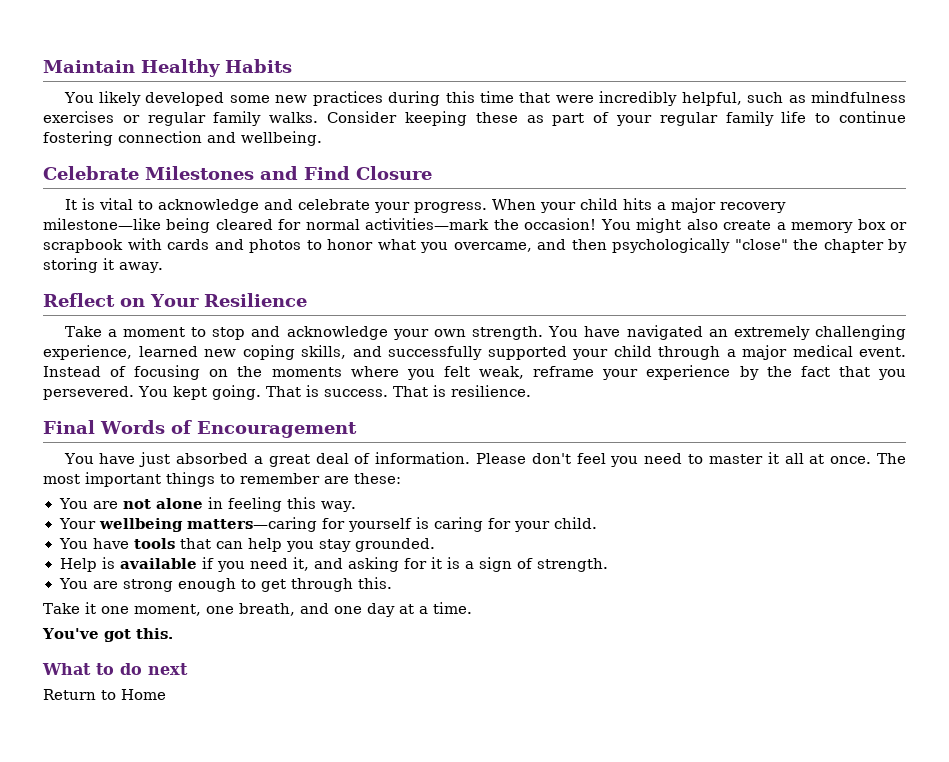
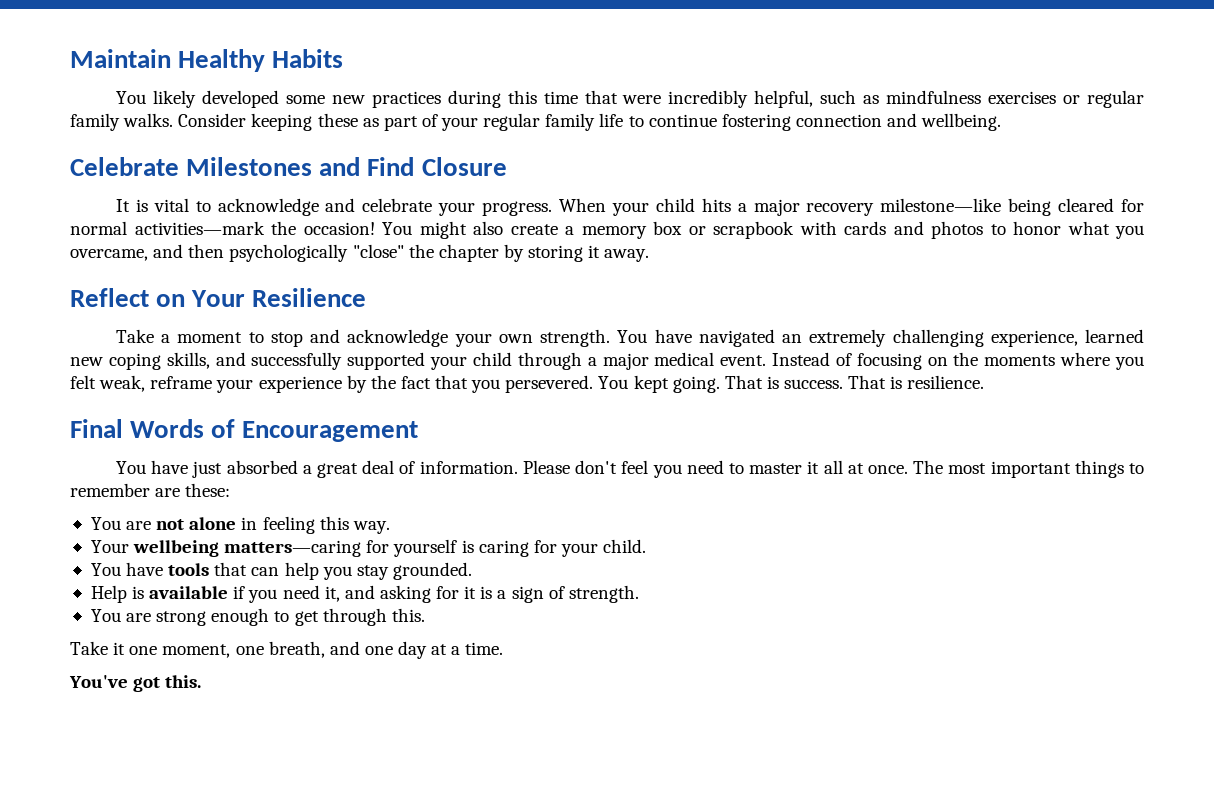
- What to do next
- Return to Home

